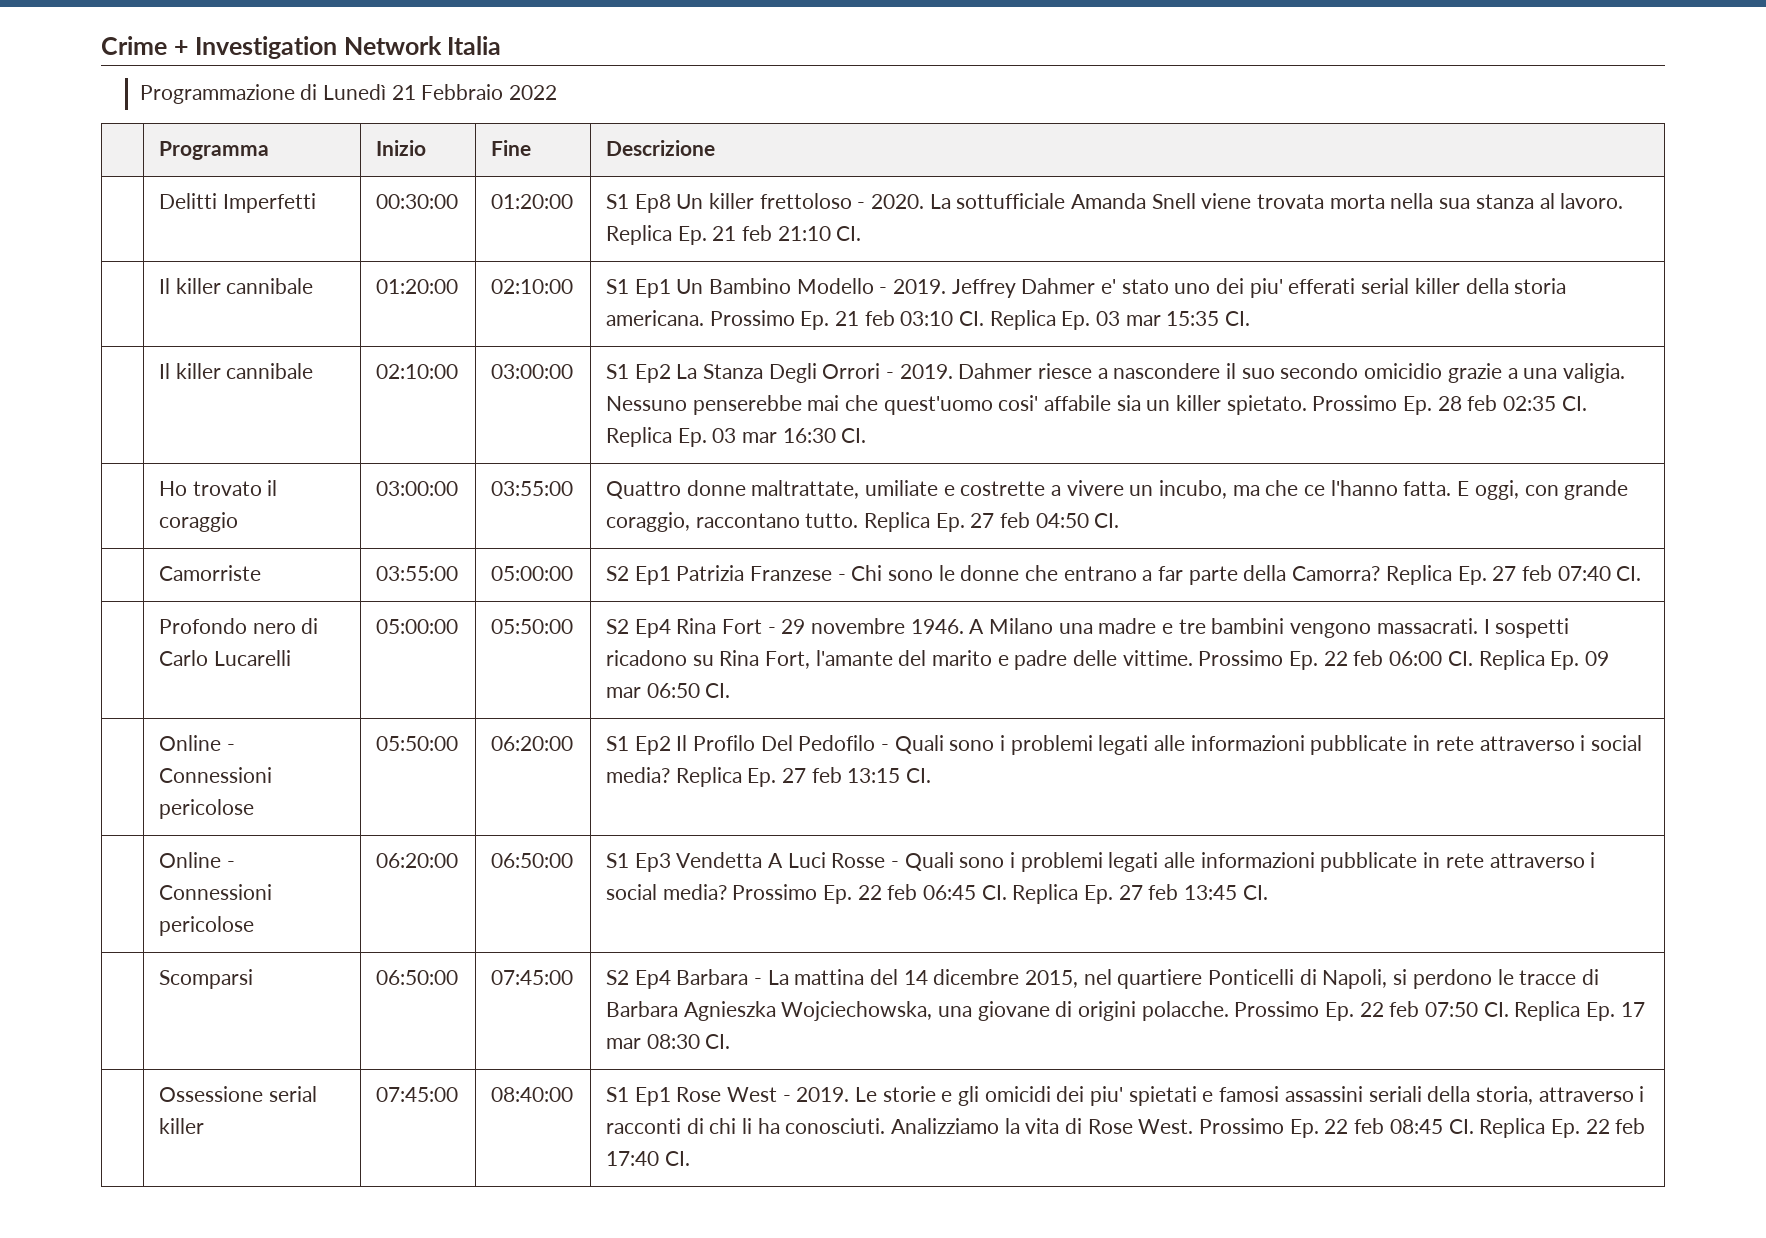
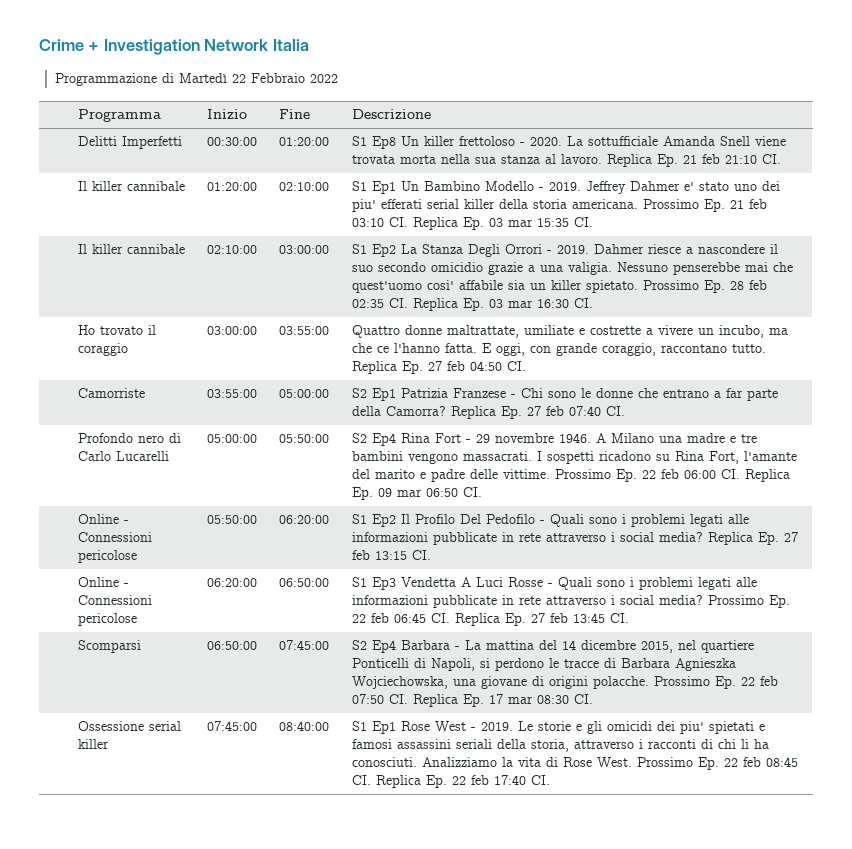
- Programmazione di Lunedì 21 Febbraio 2022
+ Programmazione di Martedì 22 Febbraio 2022

